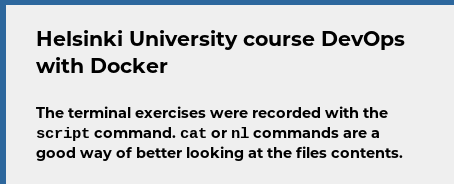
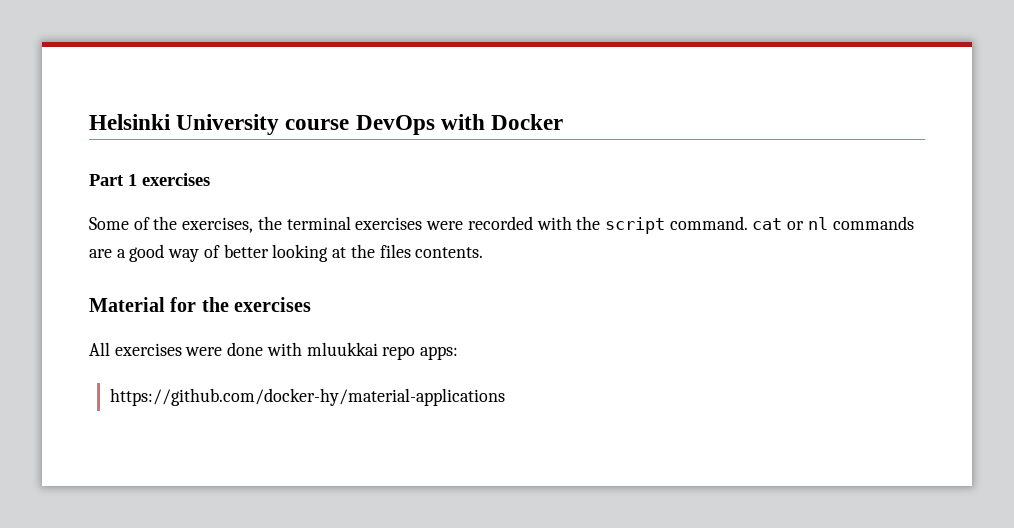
- The terminal exercises were recorded with the script command. cat or nl commands are a good way of better looking at the files contents.
+ Part 1 exercises
+ Some of the exercises, the terminal exercises were recorded with the script command. cat or nl commands are a good way of better looking at the files contents.
+ Material for the exercises
+ All exercises were done with mluukkai repo apps:
+ https://github.com/docker-hy/material-applications

